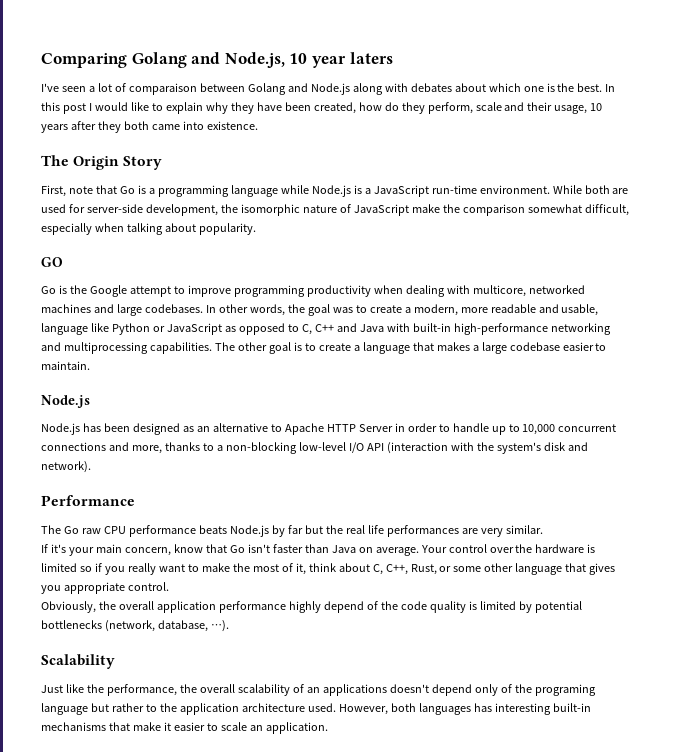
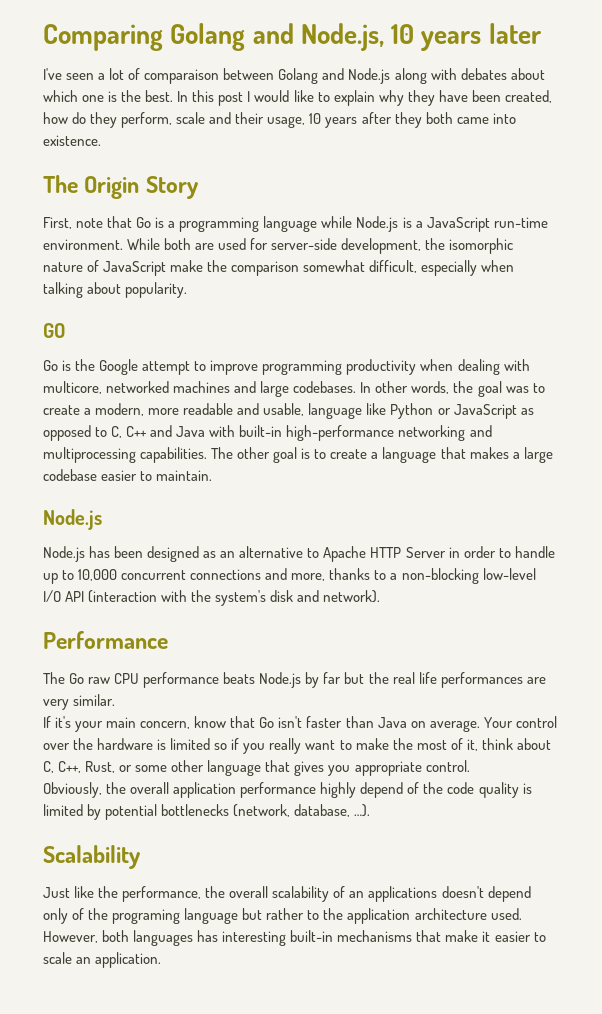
- Comparing Golang and Node.js, 10 year laters
+ Comparing Golang and Node.js, 10 years later

